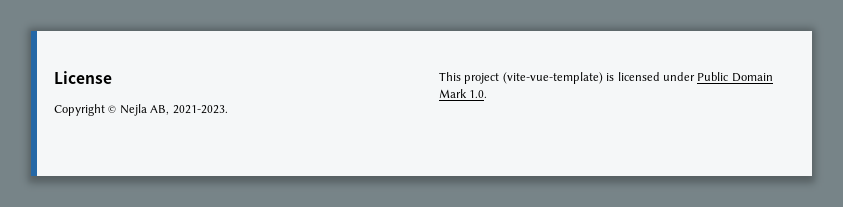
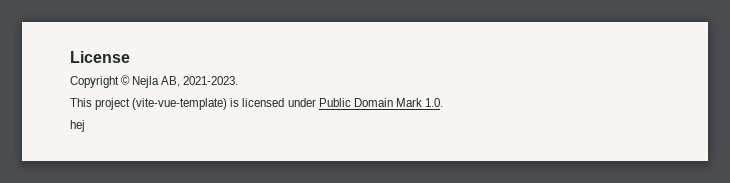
+ hej

